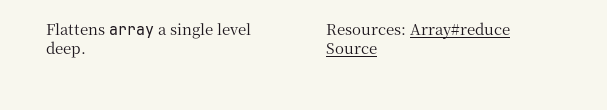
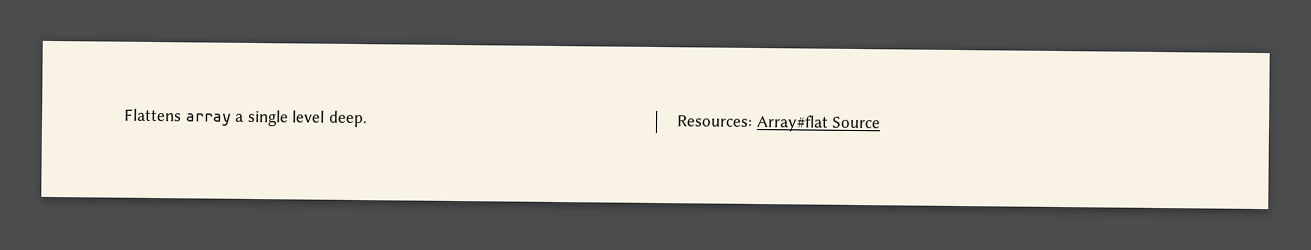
- Resources: Array#reduce Source
+ Resources: Array#flat Source

